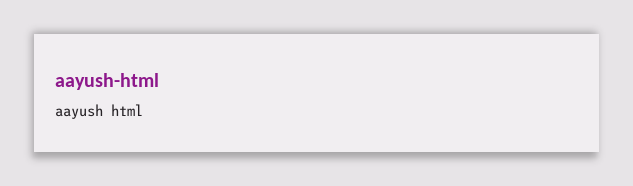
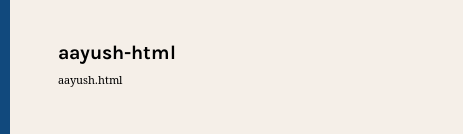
- aayush html
+ aayush.html

